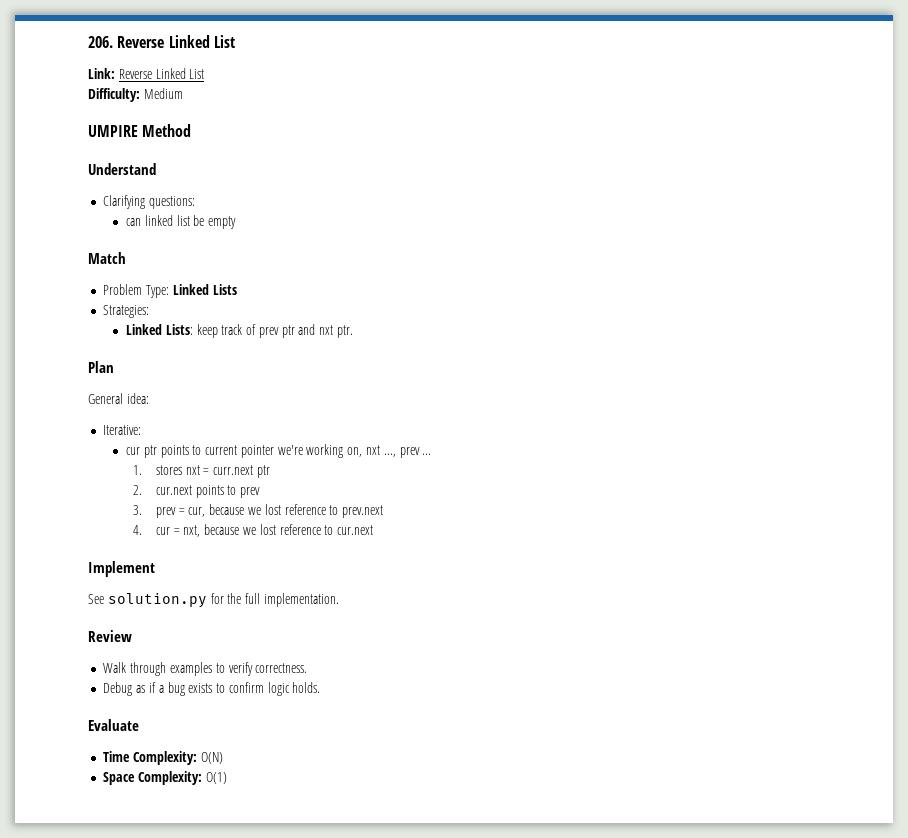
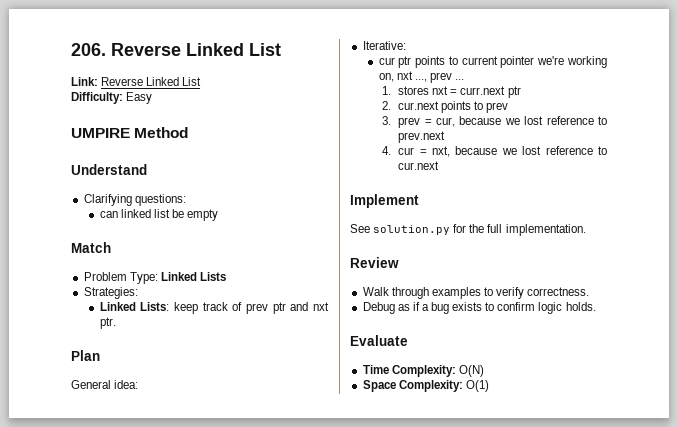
- Difficulty: Medium
+ Difficulty: Easy

